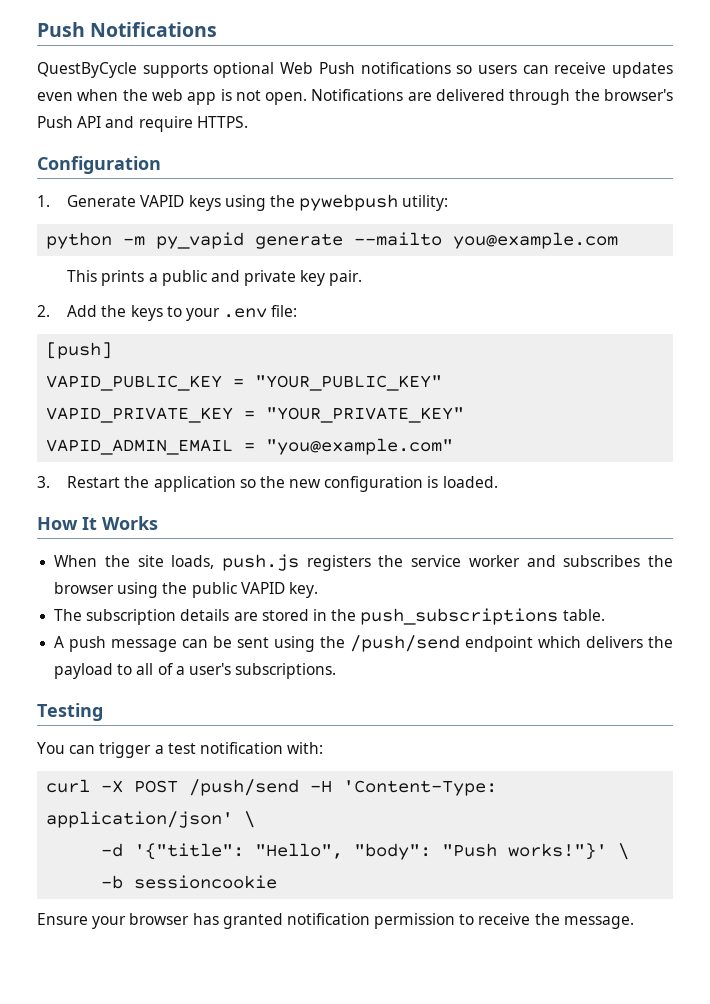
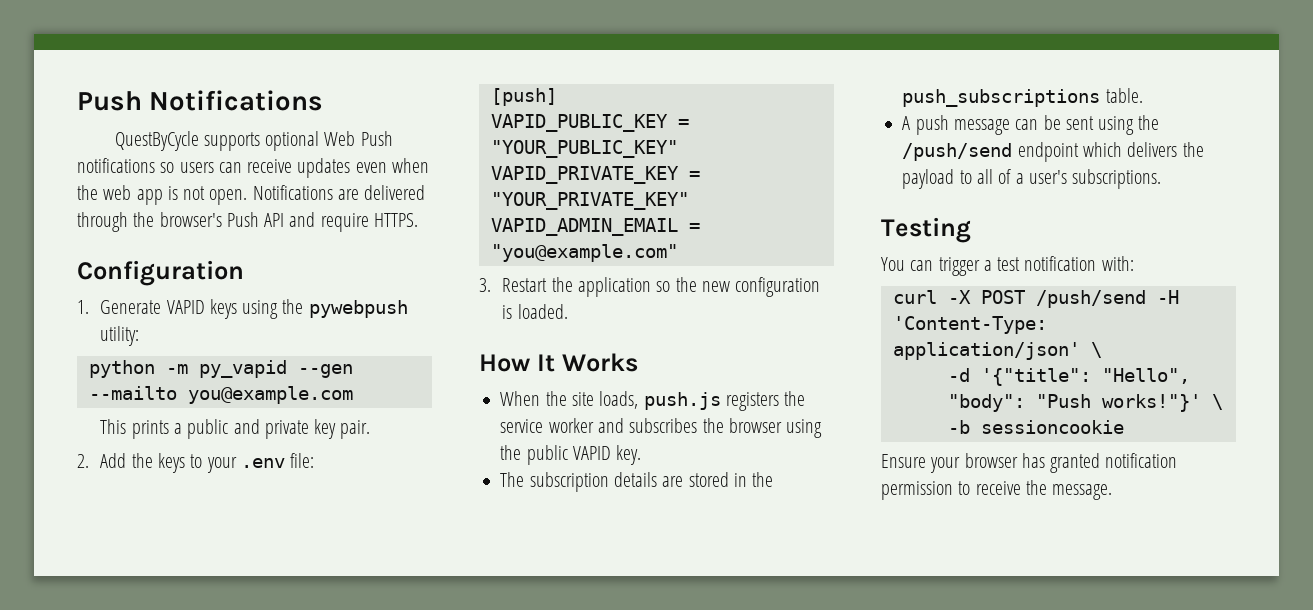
- python -m py_vapid generate --mailto you@example.com
+ python -m py_vapid --gen --mailto you@example.com

